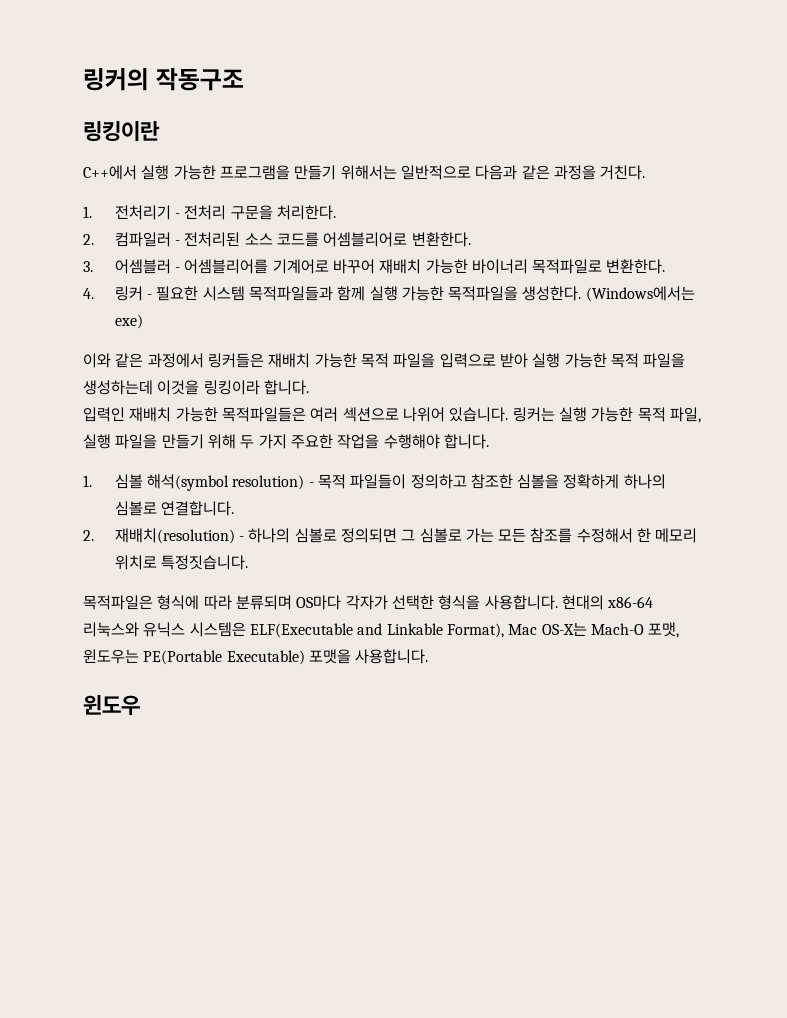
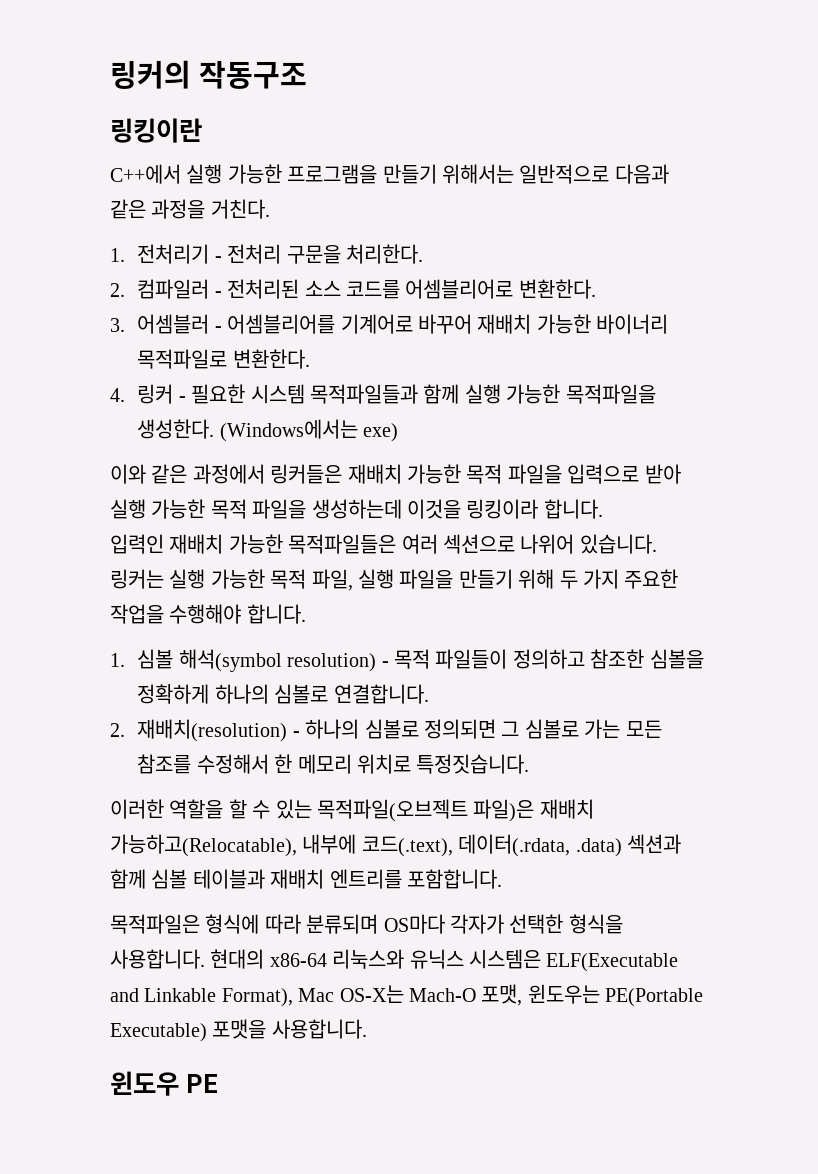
+ 이러한 역할을 할 수 있는 목적파일(오브젝트 파일)은 재배치 가능하고(Relocatable), 내부에 코드(.text), 데이터(.rdata, .data) 섹션과 함께 심볼 테이블과 재배치 엔트리를 포함합니다.
- 윈도우
+ 윈도우 PE

